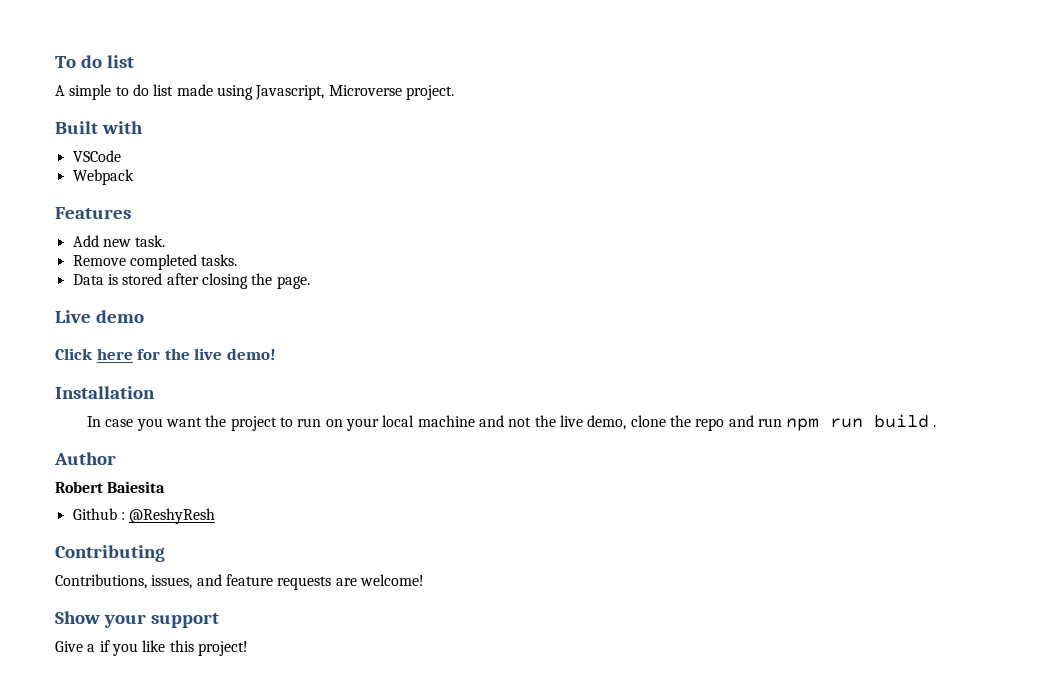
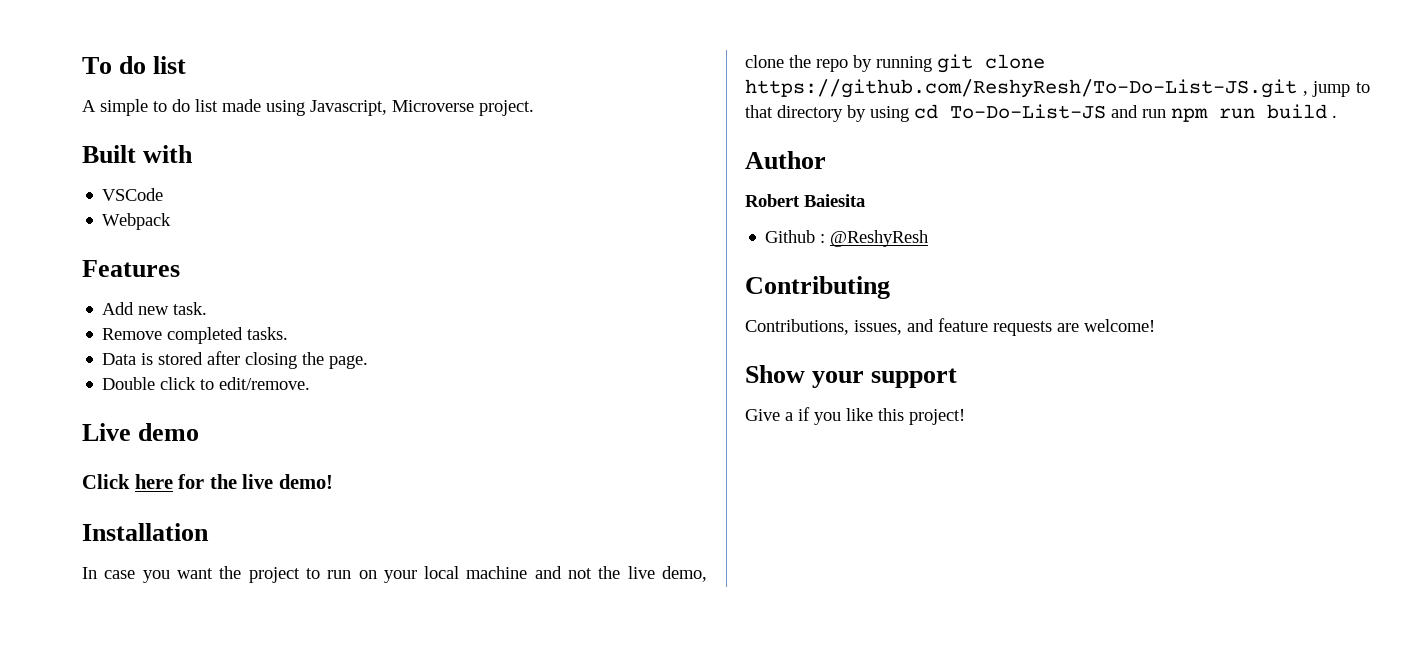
+ Double click to edit/remove.
- In case you want the project to run on your local machine and not the live demo, clone the repo and run npm run build .
+ In case you want the project to run on your local machine and not the live demo, clone the repo by running git clone https://github.com/ReshyResh/To-Do-List-JS.git , jump to that directory by using cd To-Do-List-JS and run npm run build .

